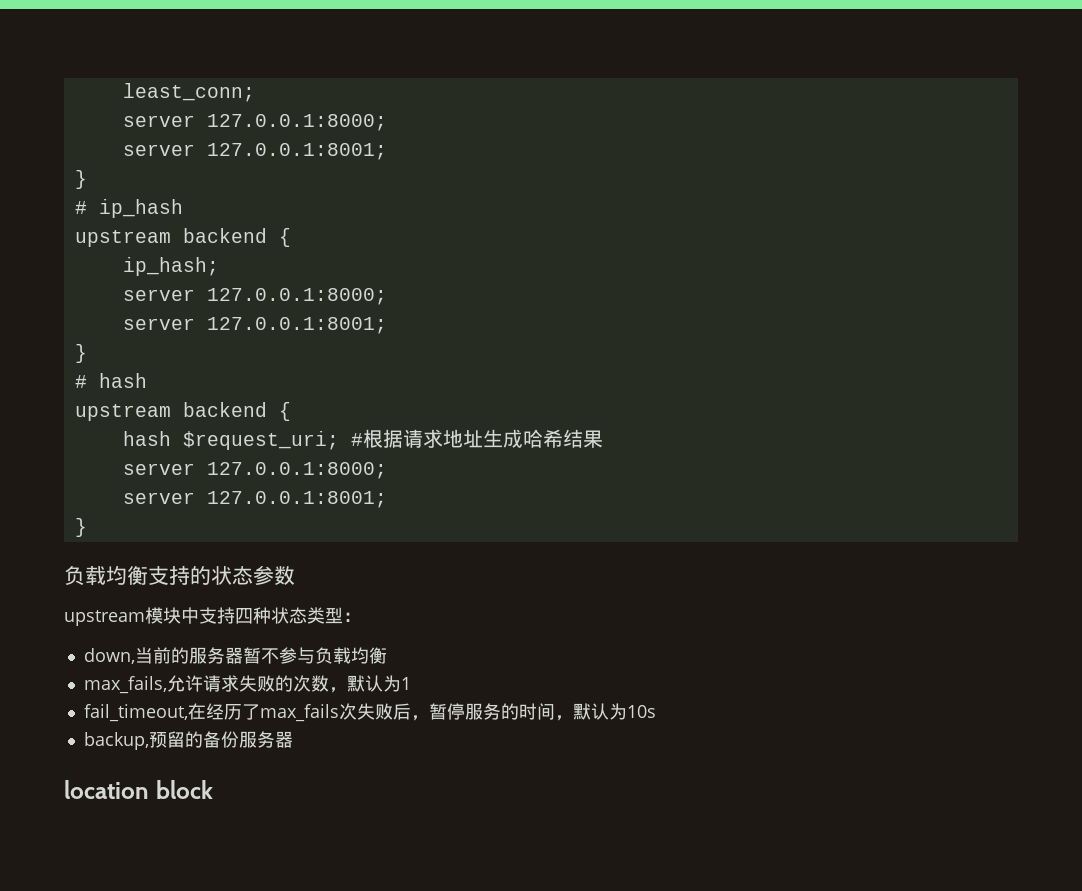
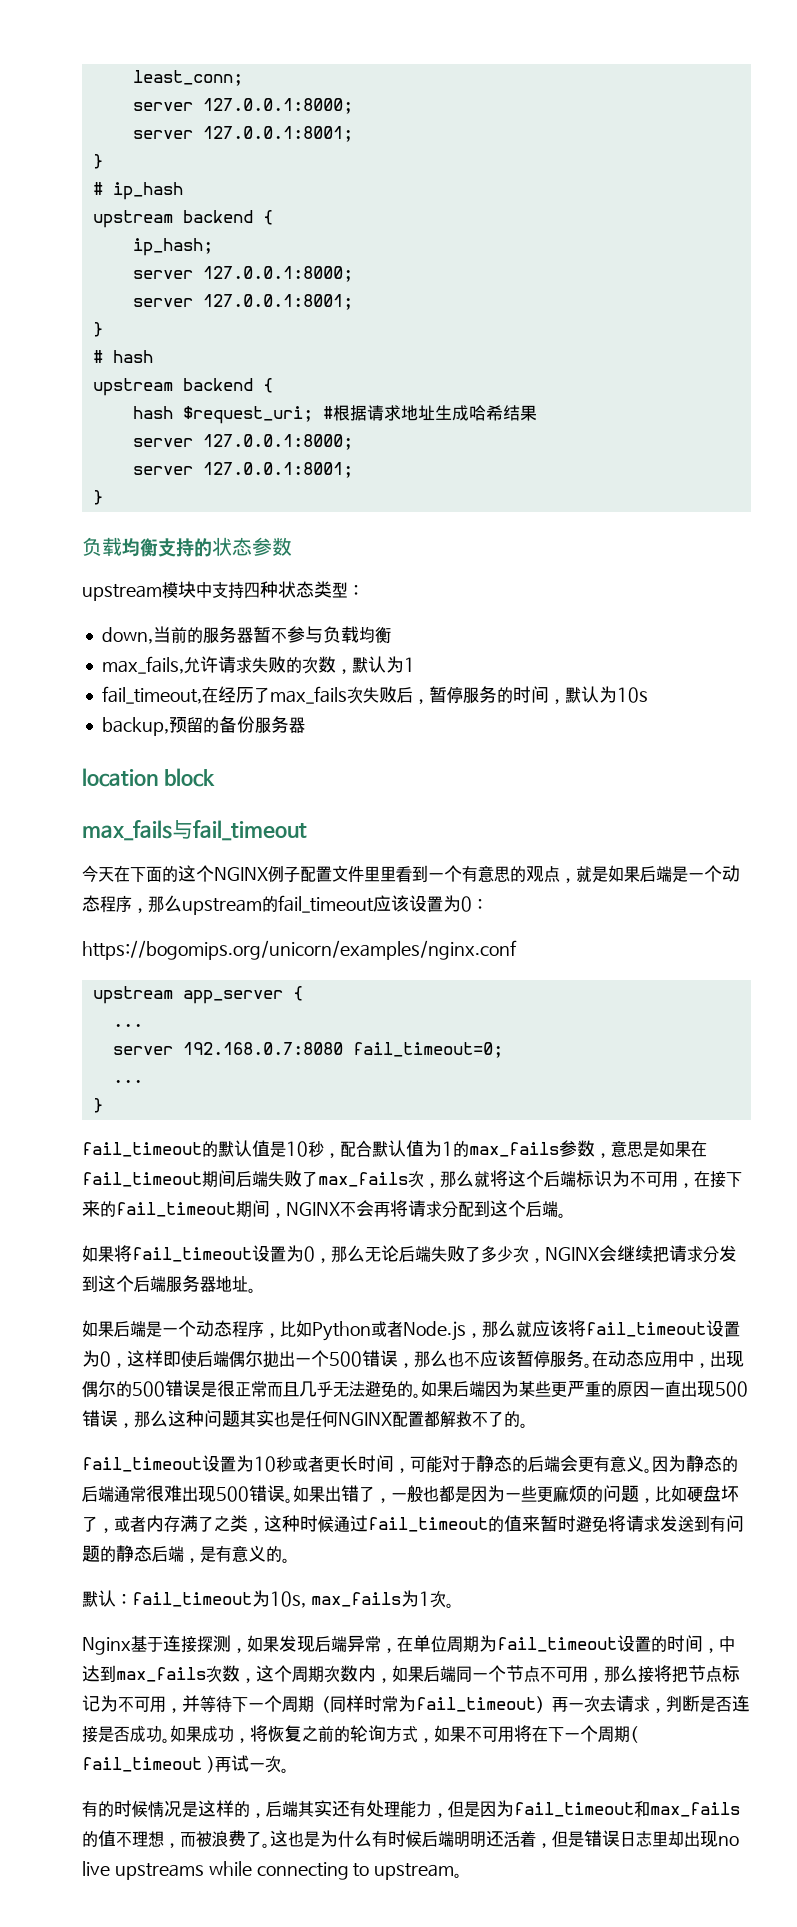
+ max_fails与fail_timeout
+ 今天在下面的这个NGINX例子配置文件里里看到一个有意思的观点，就是如果后端是一个动态程序，那么upstream的fail_timeout应该设置为0：
+ https://bogomips.org/unicorn/examples/nginx.conf
+ upstream app_server {
+ ...
+ server 192.168.0.7:8080 fail_timeout=0;
+ ...
+ }
+ fail_timeout的默认值是10秒，配合默认值为1的max_fails参数，意思是如果在fail_timeout期间后端失败了max_fails次，那么就将这个后端标识为不可用，在接下来的fail_timeout期间，NGINX不会再将请求分配到这个后端。
+ 如果将fail_timeout设置为0，那么无论后端失败了多少次，NGINX会继续把请求分发到这个后端服务器地址。
+ 如果后端是一个动态程序，比如Python或者Node.js，那么就应该将fail_timeout设置为0，这样即使后端偶尔抛出一个500错误，那么也不应该暂停服务。在动态应用中，出现偶尔的500错误是很正常而且几乎无法避免的。如果后端因为某些更严重的原因一直出现500错误，那么这种问题其实也是任何NGINX配置都解救不了的。
+ fail_timeout设置为10秒或者更长时间，可能对于静态的后端会更有意义。因为静态的后端通常很难出现500错误。如果出错了，一般也都是因为一些更麻烦的问题，比如硬盘坏了，或者内存满了之类，这种时候通过fail_timeout的值来暂时避免将请求发送到有问题的静态后端，是有意义的。
+ 默认：fail_timeout为10s, max_fails为1次。
+ Nginx基于连接探测，如果发现后端异常，在单位周期为fail_timeout设置的时间，中达到max_fails次数，这个周期次数内，如果后端同一个节点不可用，那么接将把节点标记为不可用，并等待下一个周期（同样时常为fail_timeout）再一次去请求，判断是否连接是否成功。如果成功，将恢复之前的轮询方式，如果不可用将在下一个周期( fail_timeout )再试一次。
+ 有的时候情况是这样的，后端其实还有处理能力，但是因为fail_timeout和max_fails的值不理想，而被浪费了。这也是为什么有时候后端明明还活着，但是错误日志里却出现no live upstreams while connecting to upstream。

